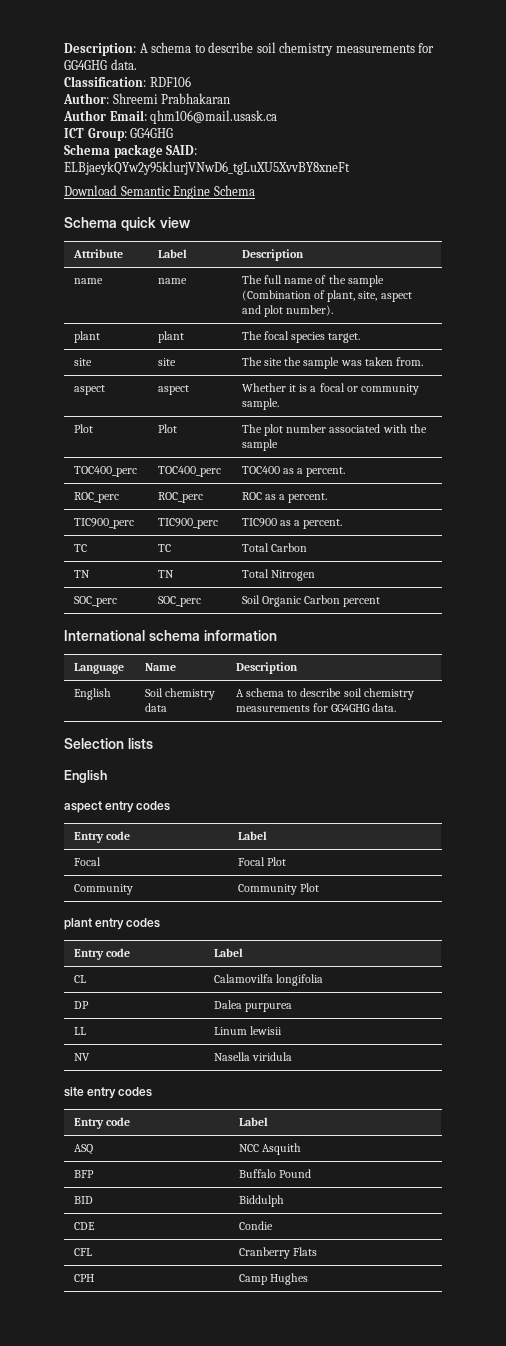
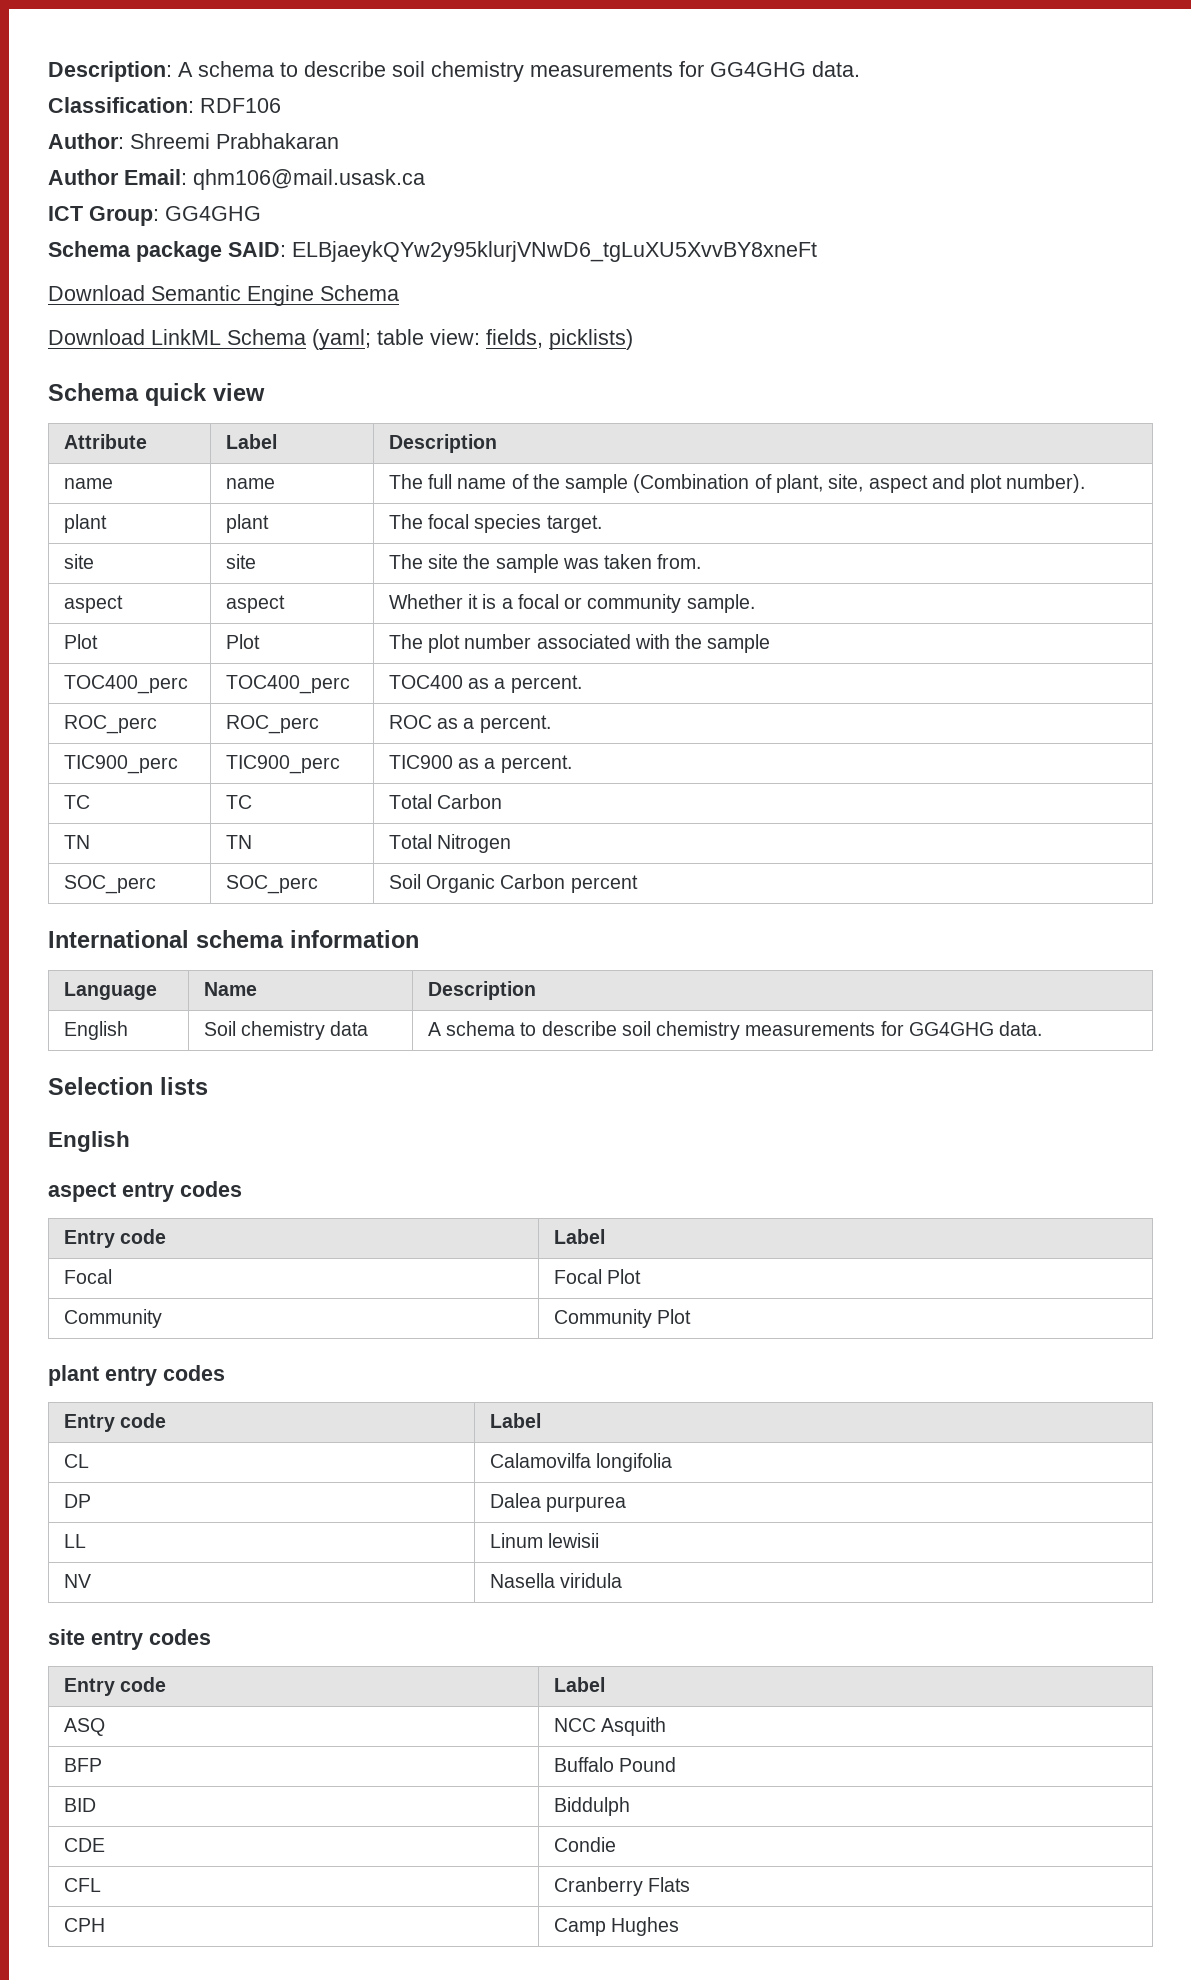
+ Download LinkML Schema (yaml; table view: fields, picklists)

